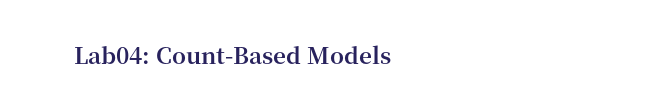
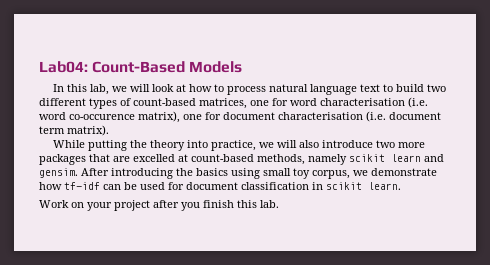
+ In this lab, we will look at how to process natural language text to build two different types of count-based matrices, one for word characterisation (i.e. word co-occurence matrix), one for document characterisation (i.e. document term matrix).
+ While putting the theory into practice, we will also introduce two more packages that are excelled at count-based methods, namely scikit learn and gensim. After introducing the basics using small toy corpus, we demonstrate how tf-idf can be used for document classification in scikit learn.
+ Work on your project after you finish this lab.

